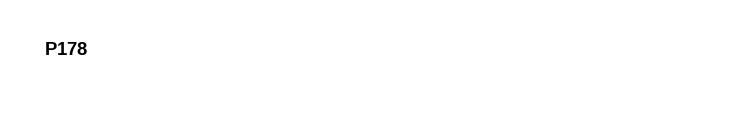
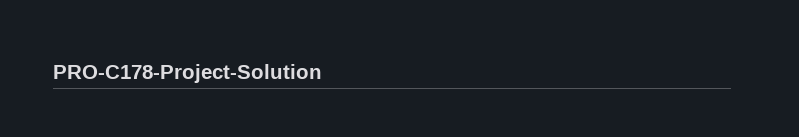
- P178
+ PRO-C178-Project-Solution

